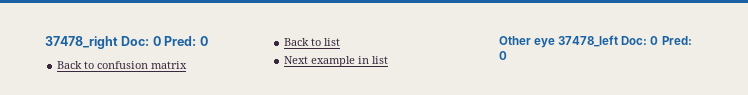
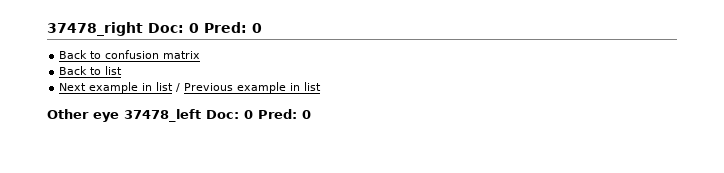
- Next example in list
+ Next example in list / Previous example in list

